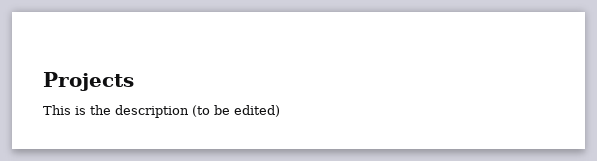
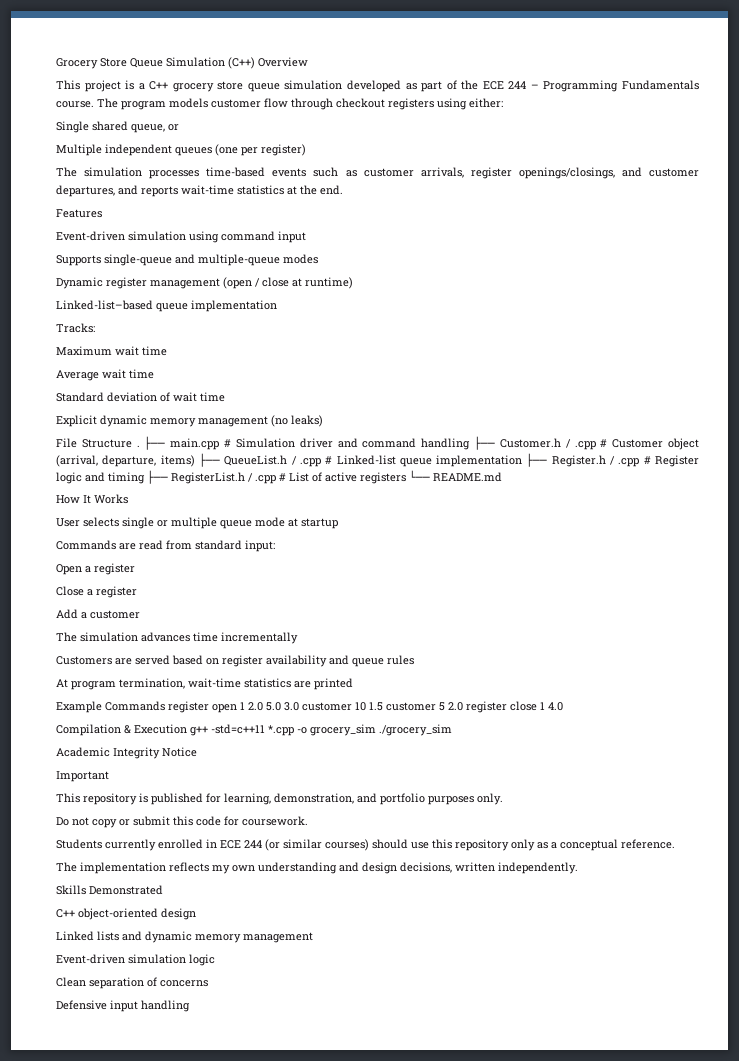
- Projects
- This is the description (to be edited)
+ Grocery Store Queue Simulation (C++) Overview
+ This project is a C++ grocery store queue simulation developed as part of the ECE 244 – Programming Fundamentals course. The program models customer flow through checkout registers using either:
+ Single shared queue, or
+ Multiple independent queues (one per register)
+ The simulation processes time-based events such as customer arrivals, register openings/closings, and customer departures, and reports wait-time statistics at the end.
+ Features
+ Event-driven simulation using command input
+ Supports single-queue and multiple-queue modes
+ Dynamic register management (open / close at runtime)
+ Linked-list–based queue implementation
+ Tracks:
+ Maximum wait time
+ Average wait time
+ Standard deviation of wait time
+ Explicit dynamic memory management (no leaks)
+ File Structure . ├── main.cpp # Simulation driver and command handling ├── Customer.h / .cpp # Customer object (arrival, departure, items) ├── QueueList.h / .cpp # Linked-list queue implementation ├── Register.h / .cpp # Register logic and timing ├── RegisterList.h / .cpp # List of active registers └── README.md
+ How It Works
+ User selects single or multiple queue mode at startup
+ Commands are read from standard input:
+ Open a register
+ Close a register
+ Add a customer
+ The simulation advances time incrementally
+ Customers are served based on register availability and queue rules
+ At program termination, wait-time statistics are printed
+ Example Commands register open 1 2.0 5.0 3.0 customer 10 1.5 customer 5 2.0 register close 1 4.0
+ Compilation & Execution g++ -std=c++11 *.cpp -o grocery_sim ./grocery_sim
+ Academic Integrity Notice
+ Important
+ This repository is published for learning, demonstration, and portfolio purposes only.
+ Do not copy or submit this code for coursework.
+ Students currently enrolled in ECE 244 (or similar courses) should use this repository only as a conceptual reference.
+ The implementation reflects my own understanding and design decisions, written independently.
+ Skills Demonstrated
+ C++ object-oriented design
+ Linked lists and dynamic memory management
+ Event-driven simulation logic
+ Clean separation of concerns
+ Defensive input handling

